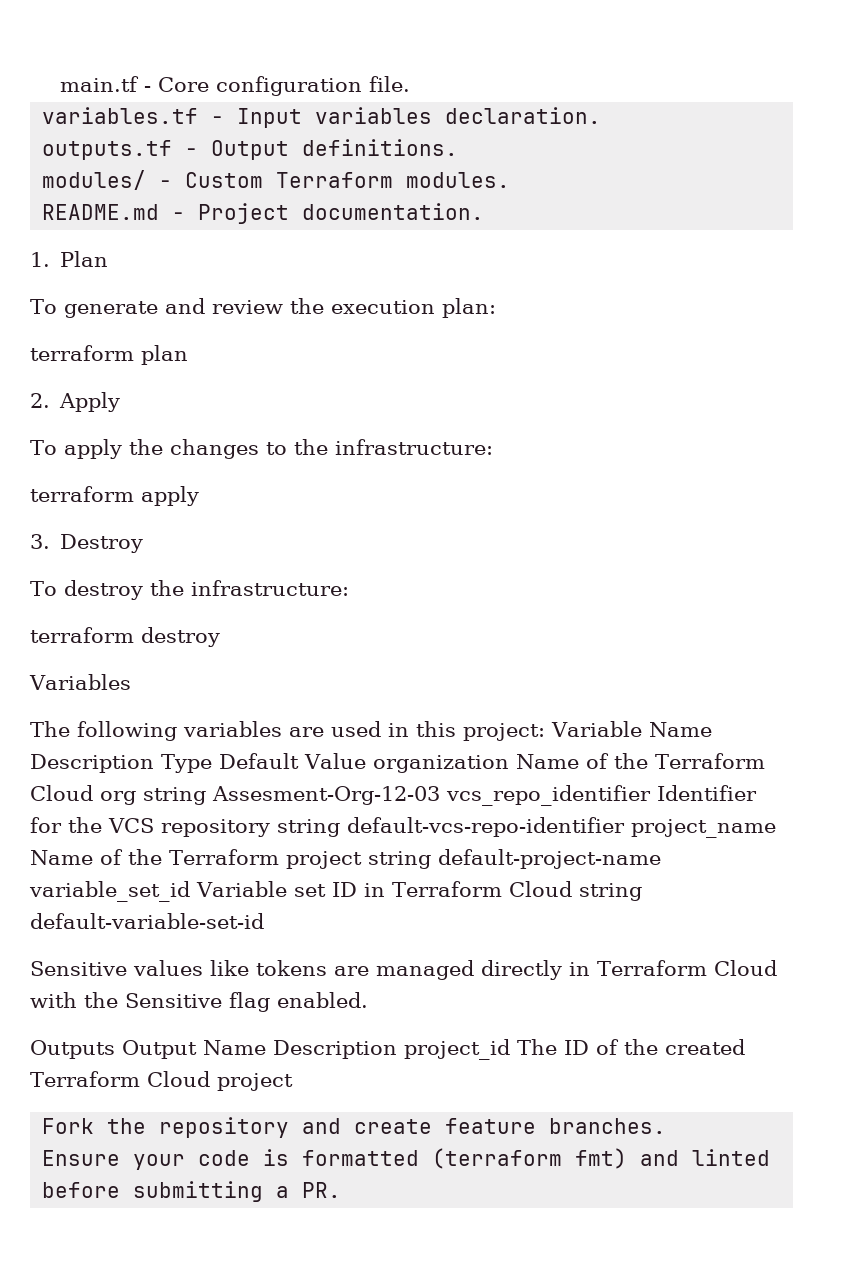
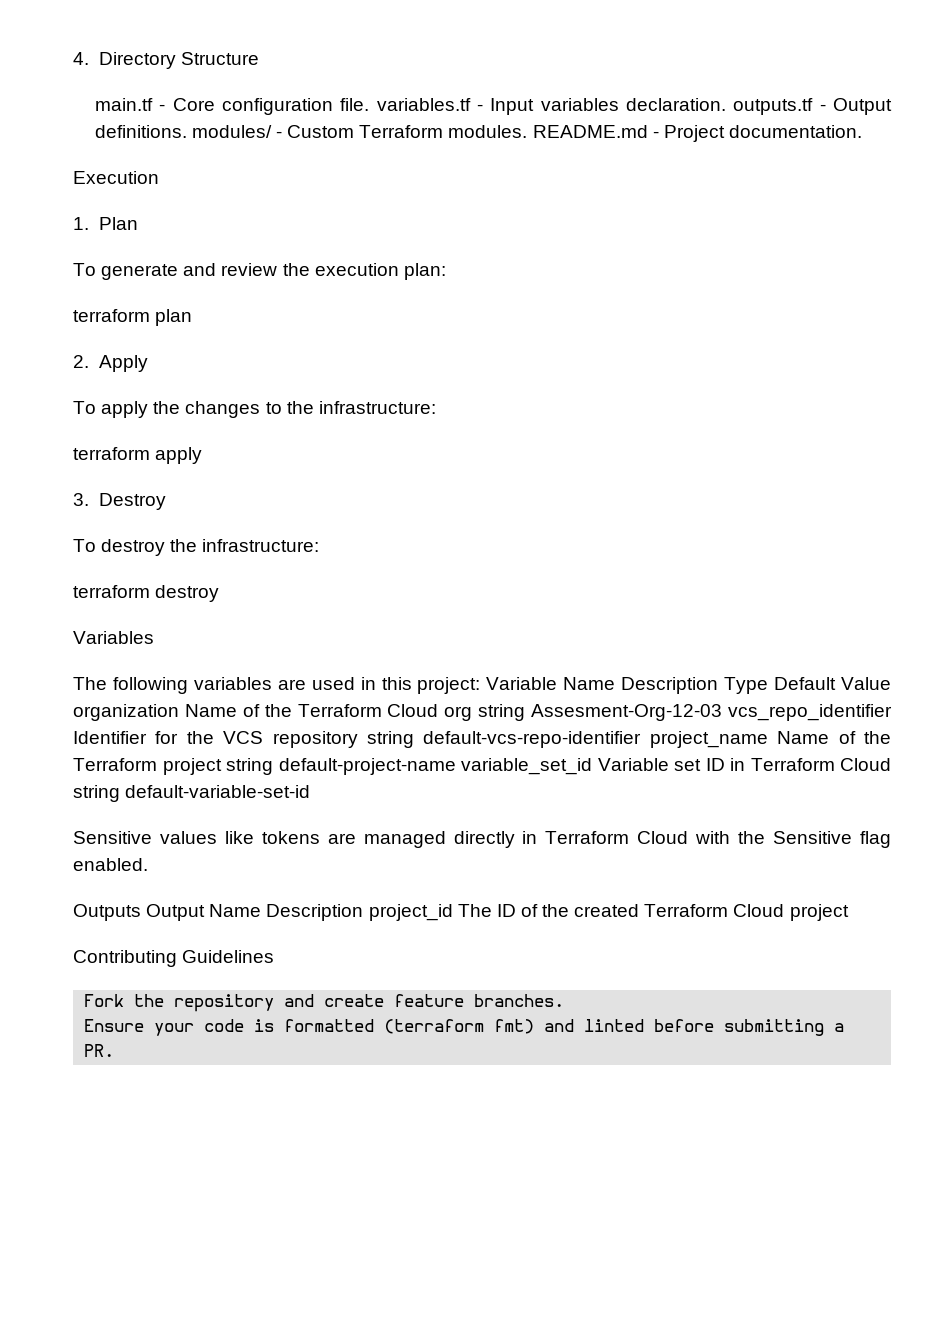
+ 4. Directory Structure
- main.tf - Core configuration file.
- variables.tf - Input variables declaration.
- outputs.tf - Output definitions.
- modules/ - Custom Terraform modules.
- README.md - Project documentation.
+ main.tf - Core configuration file. variables.tf - Input variables declaration. outputs.tf - Output definitions. modules/ - Custom Terraform modules. README.md - Project documentation.
+ Execution
+ Contributing Guidelines

